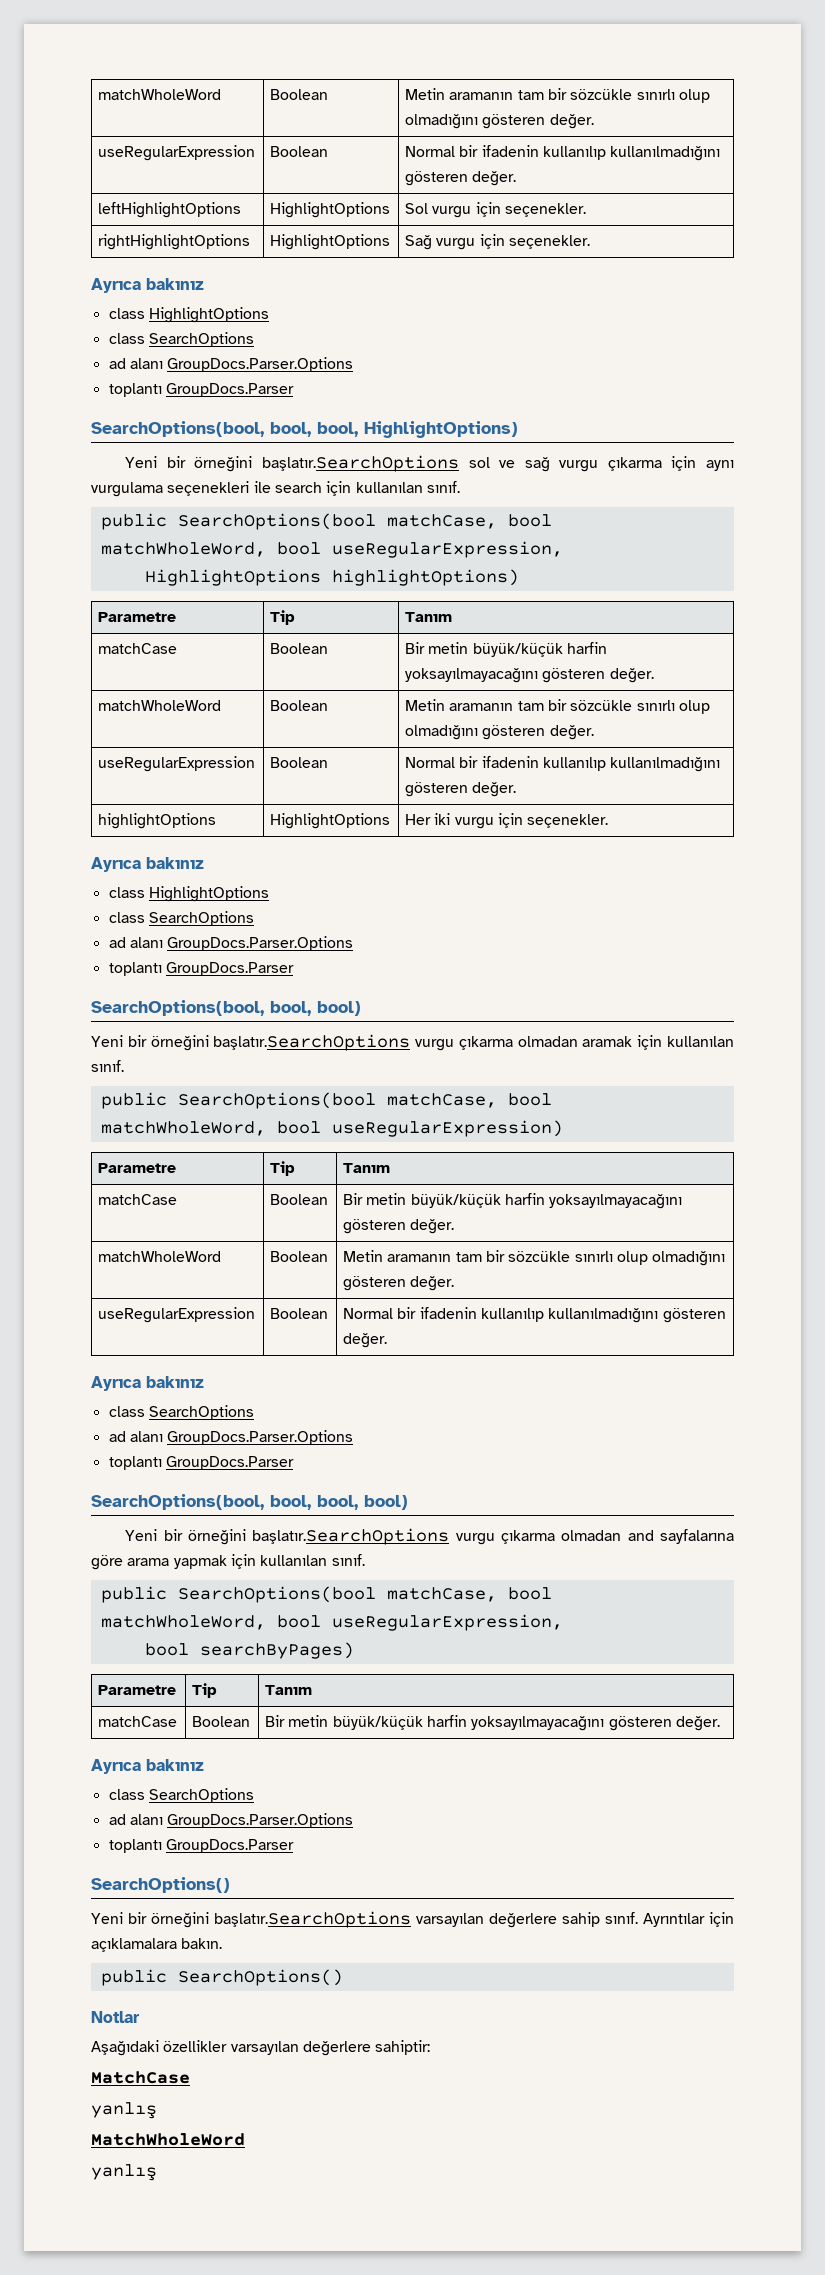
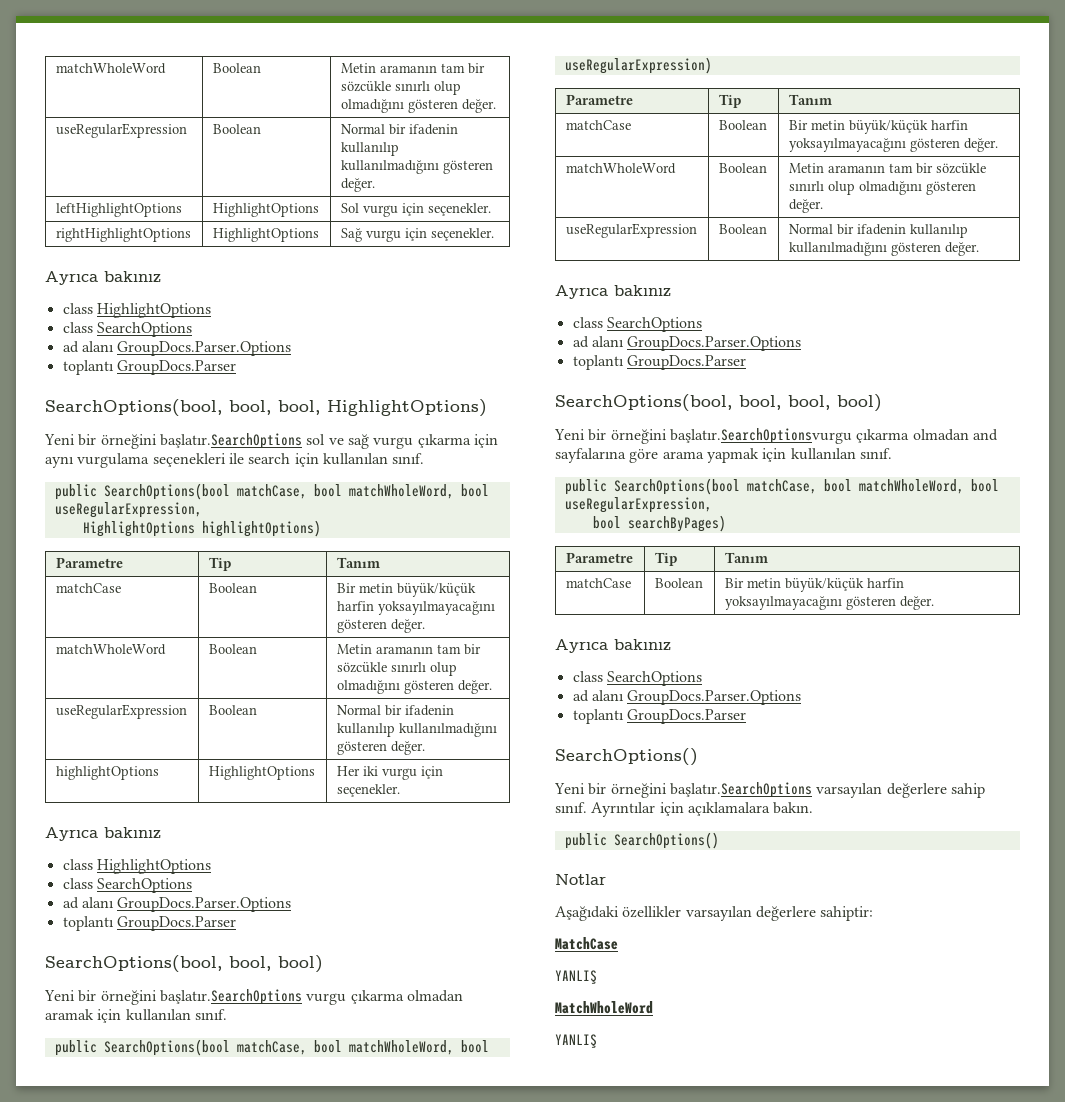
- Yeni bir örneğini başlatır.SearchOptions vurgu çıkarma olmadan and sayfalarına göre arama yapmak için kullanılan sınıf.
+ Yeni bir örneğini başlatır.SearchOptionsvurgu çıkarma olmadan and sayfalarına göre arama yapmak için kullanılan sınıf.
  MatchCase
- yanlış
+ YANLIŞ
  MatchWholeWord
- yanlış
+ YANLIŞ

